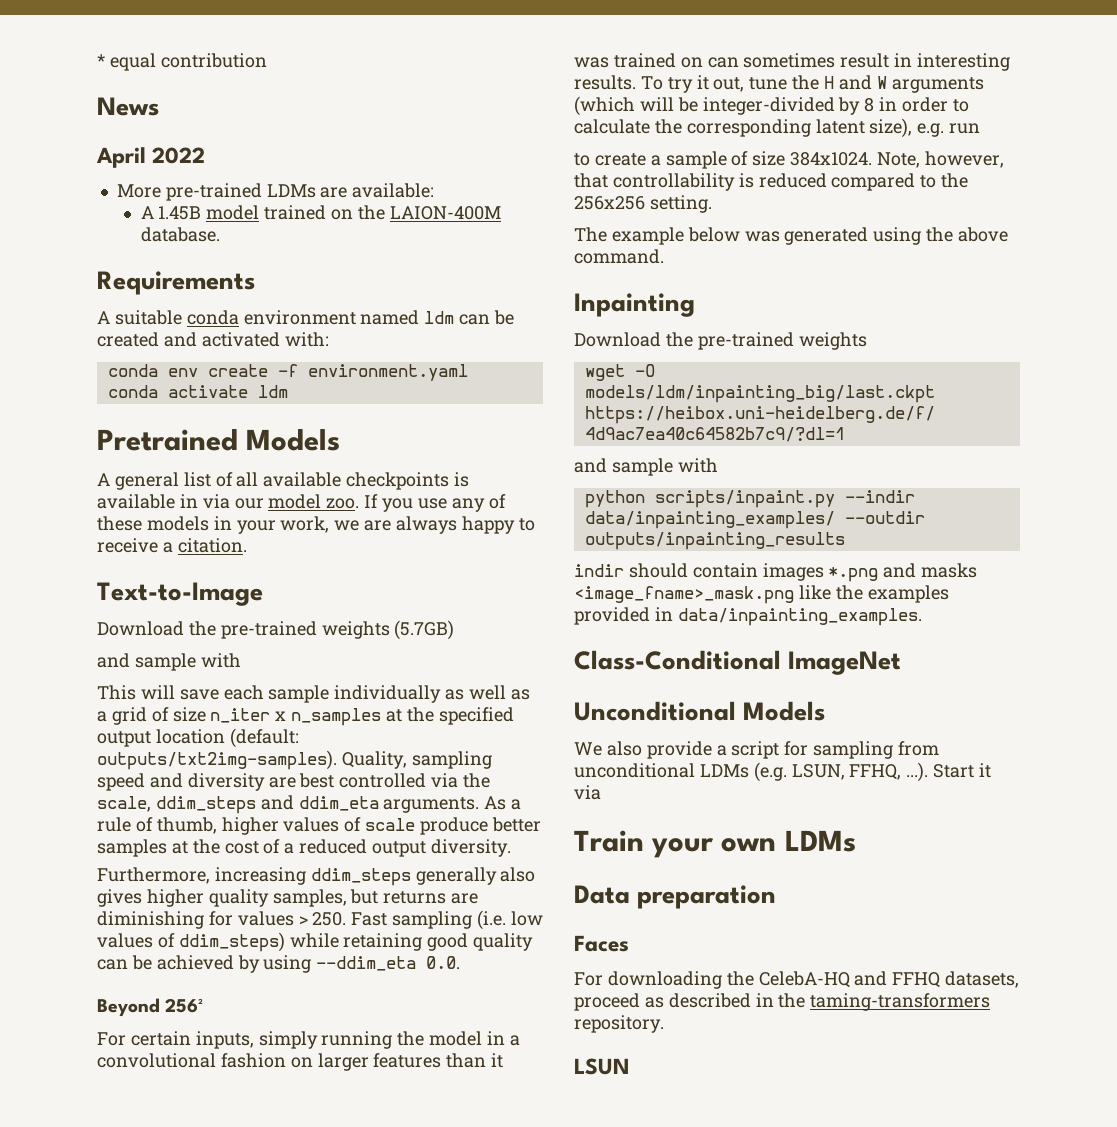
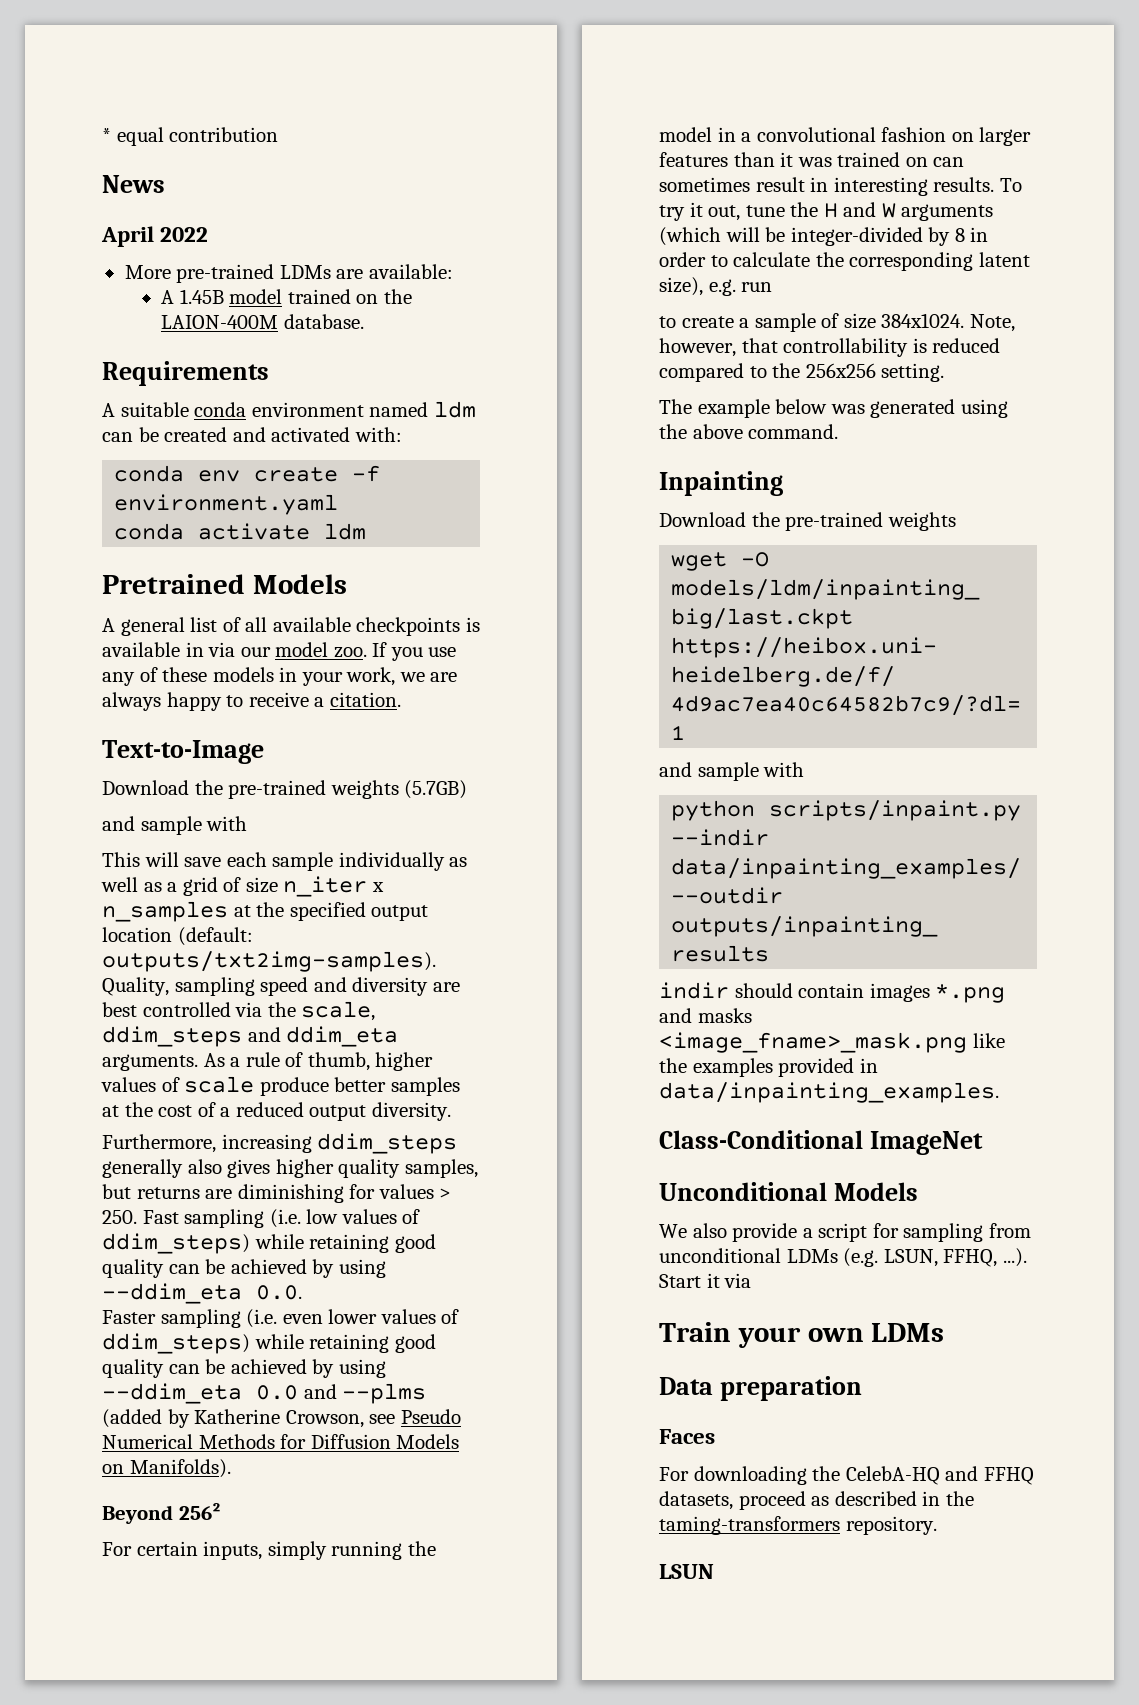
+ Faster sampling (i.e. even lower values of ddim_steps) while retaining good quality can be achieved by using --ddim_eta 0.0 and --plms (added by Katherine Crowson, see Pseudo Numerical Methods for Diffusion Models on Manifolds).

